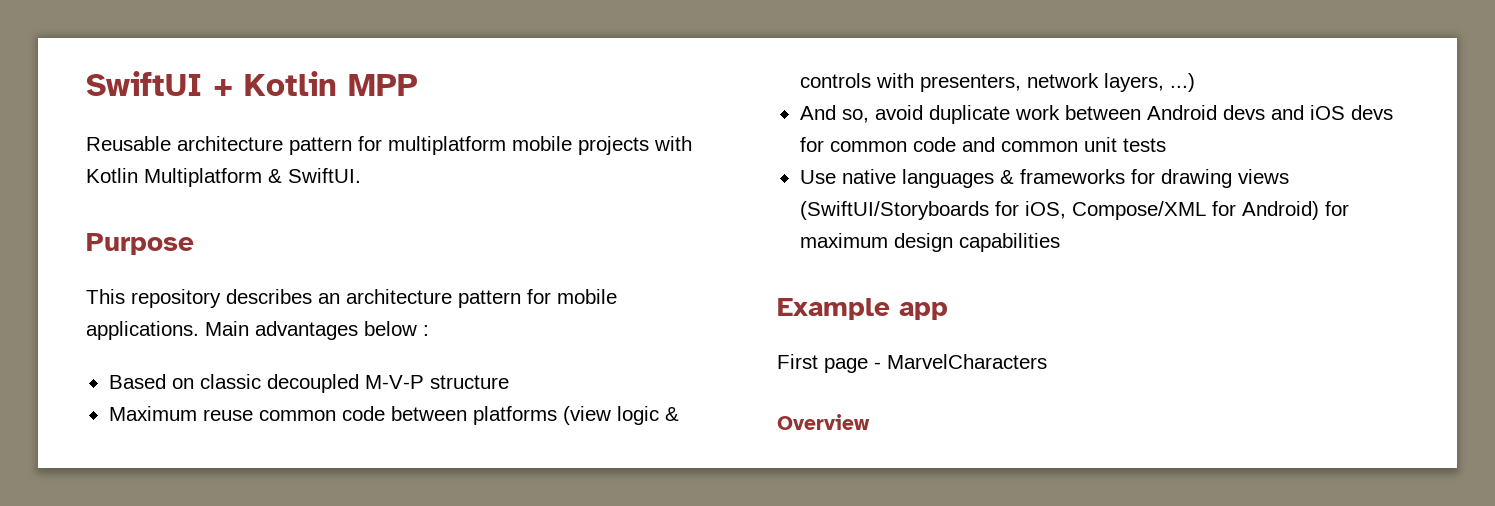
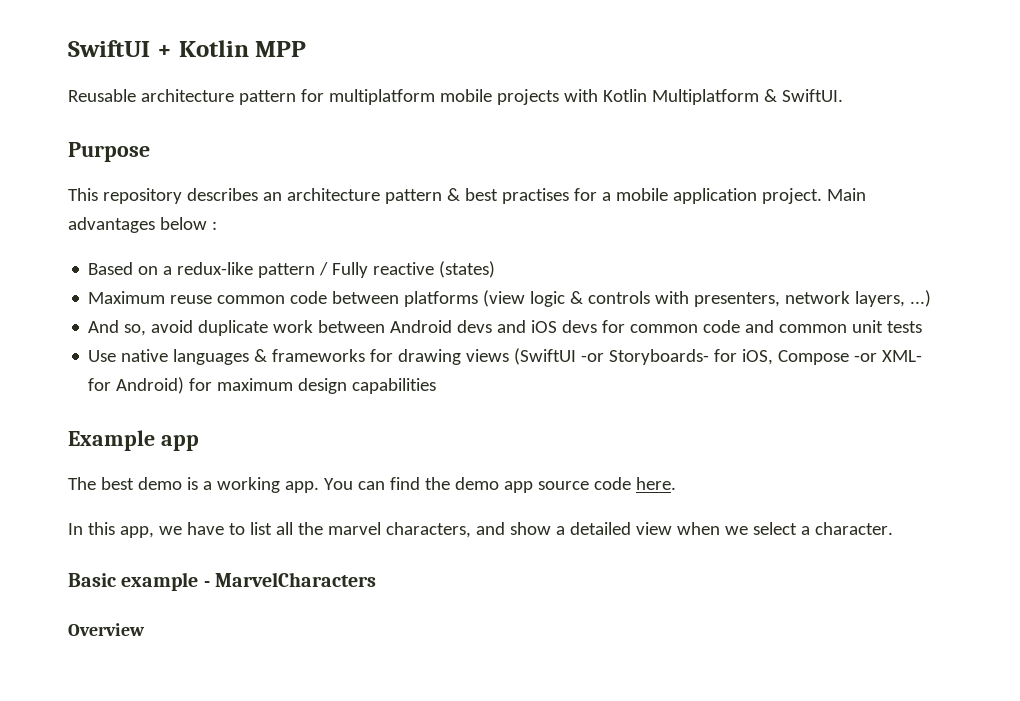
- This repository describes an architecture pattern for mobile applications.
+ This repository describes an architecture pattern & best practises for a mobile application project.
- Based on classic decoupled M-V-P structure
+ Based on a redux-like pattern / Fully reactive (states)
- Use native languages & frameworks for drawing views (SwiftUI/Storyboards for iOS, Compose/XML for Android) for maximum design capabilities
+ Use native languages & frameworks for drawing views (SwiftUI -or Storyboards- for iOS, Compose -or XML- for Android) for maximum design capabilities
- First page - MarvelCharacters
+ The best demo is a working app. You can find the demo app source code here.
+ In this app, we have to list all the marvel characters, and show a detailed view when we select a character.
+ Basic example - MarvelCharacters

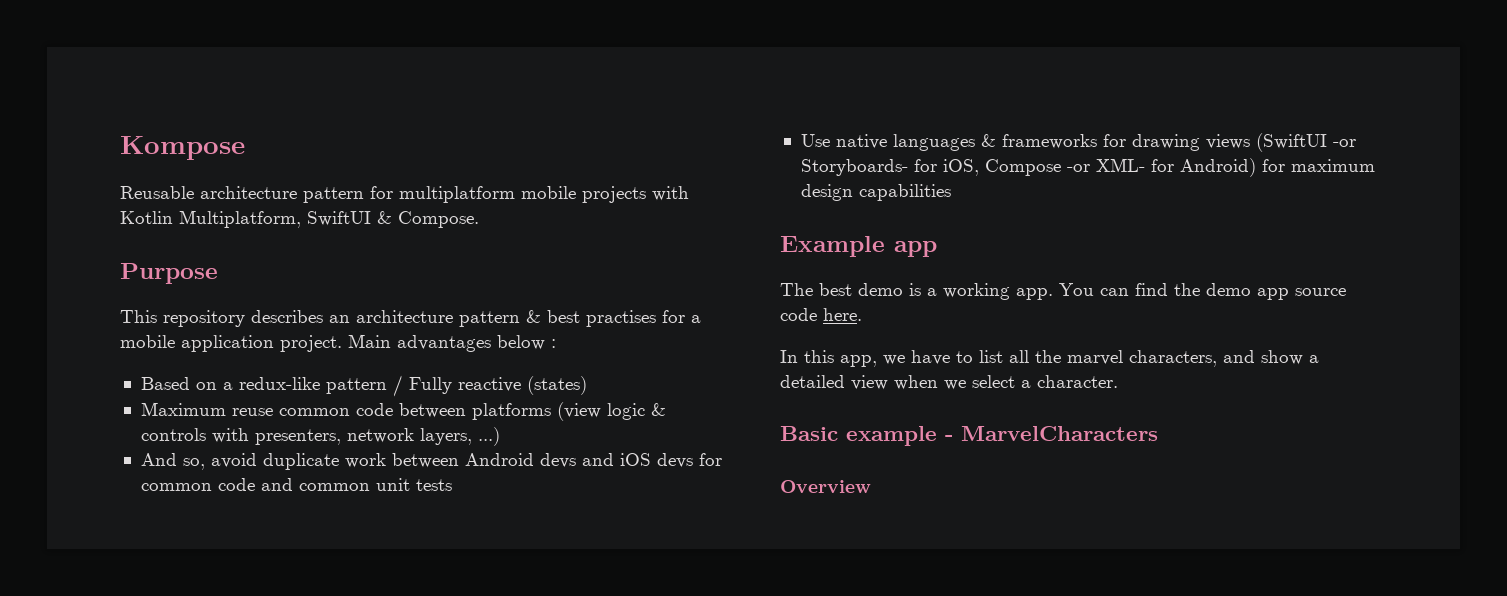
- SwiftUI + Kotlin MPP
+ Kompose
- Reusable architecture pattern for multiplatform mobile projects with Kotlin Multiplatform & SwiftUI.
+ Reusable architecture pattern for multiplatform mobile projects with Kotlin Multiplatform, SwiftUI & Compose.

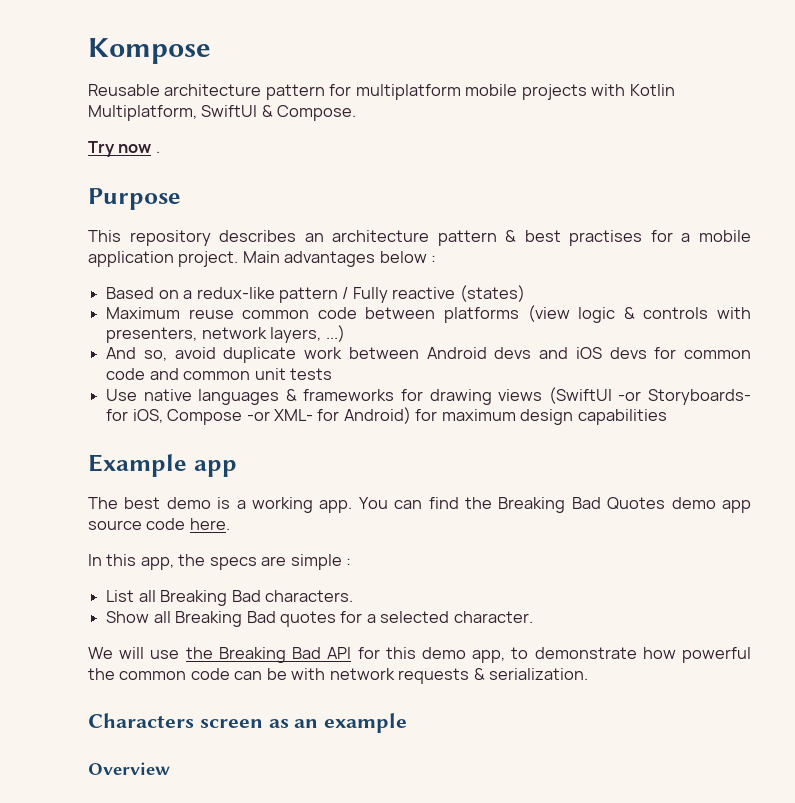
+ Try now .
- You can find the demo app source code here.
+ You can find the Breaking Bad Quotes demo app source code here.
- In this app, we have to list all the marvel characters, and show a detailed view when we select a character.
- Basic example - MarvelCharacters
+ In this app, the specs are simple :
+ List all Breaking Bad characters.
+ Show all Breaking Bad quotes for a selected character.
+ We will use the Breaking Bad API for this demo app, to demonstrate how powerful the common code can be with network requests & serialization.
+ Characters screen as an example

